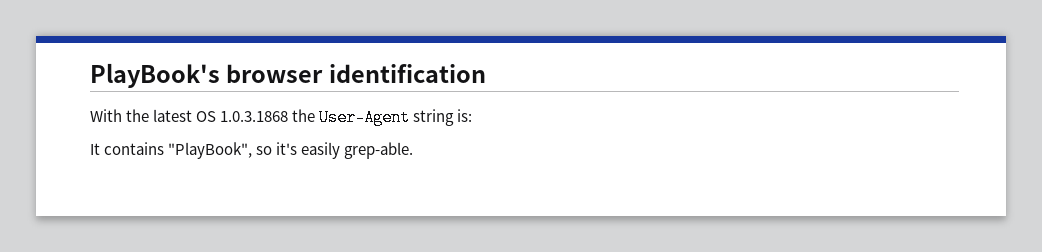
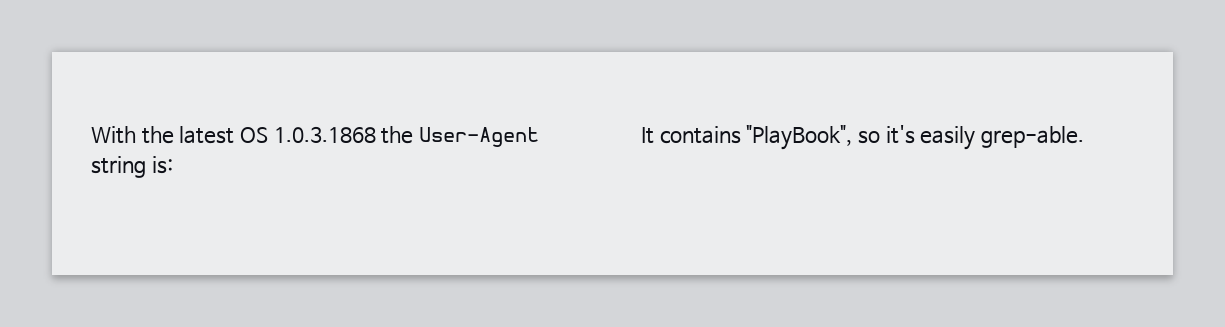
- PlayBook's browser identification

